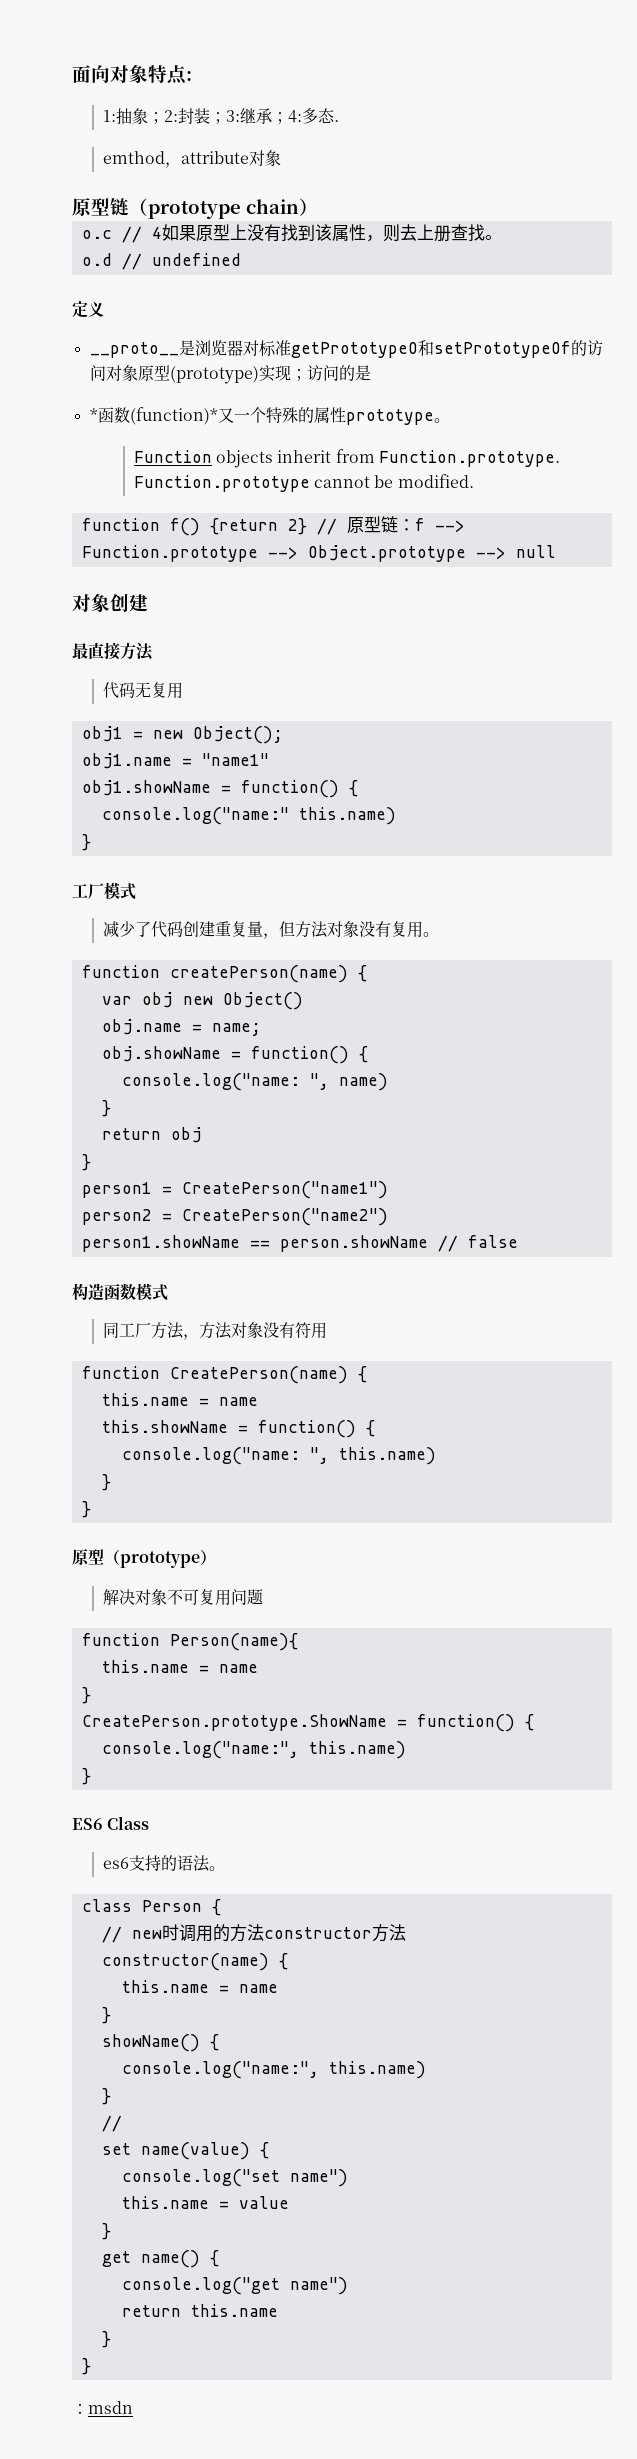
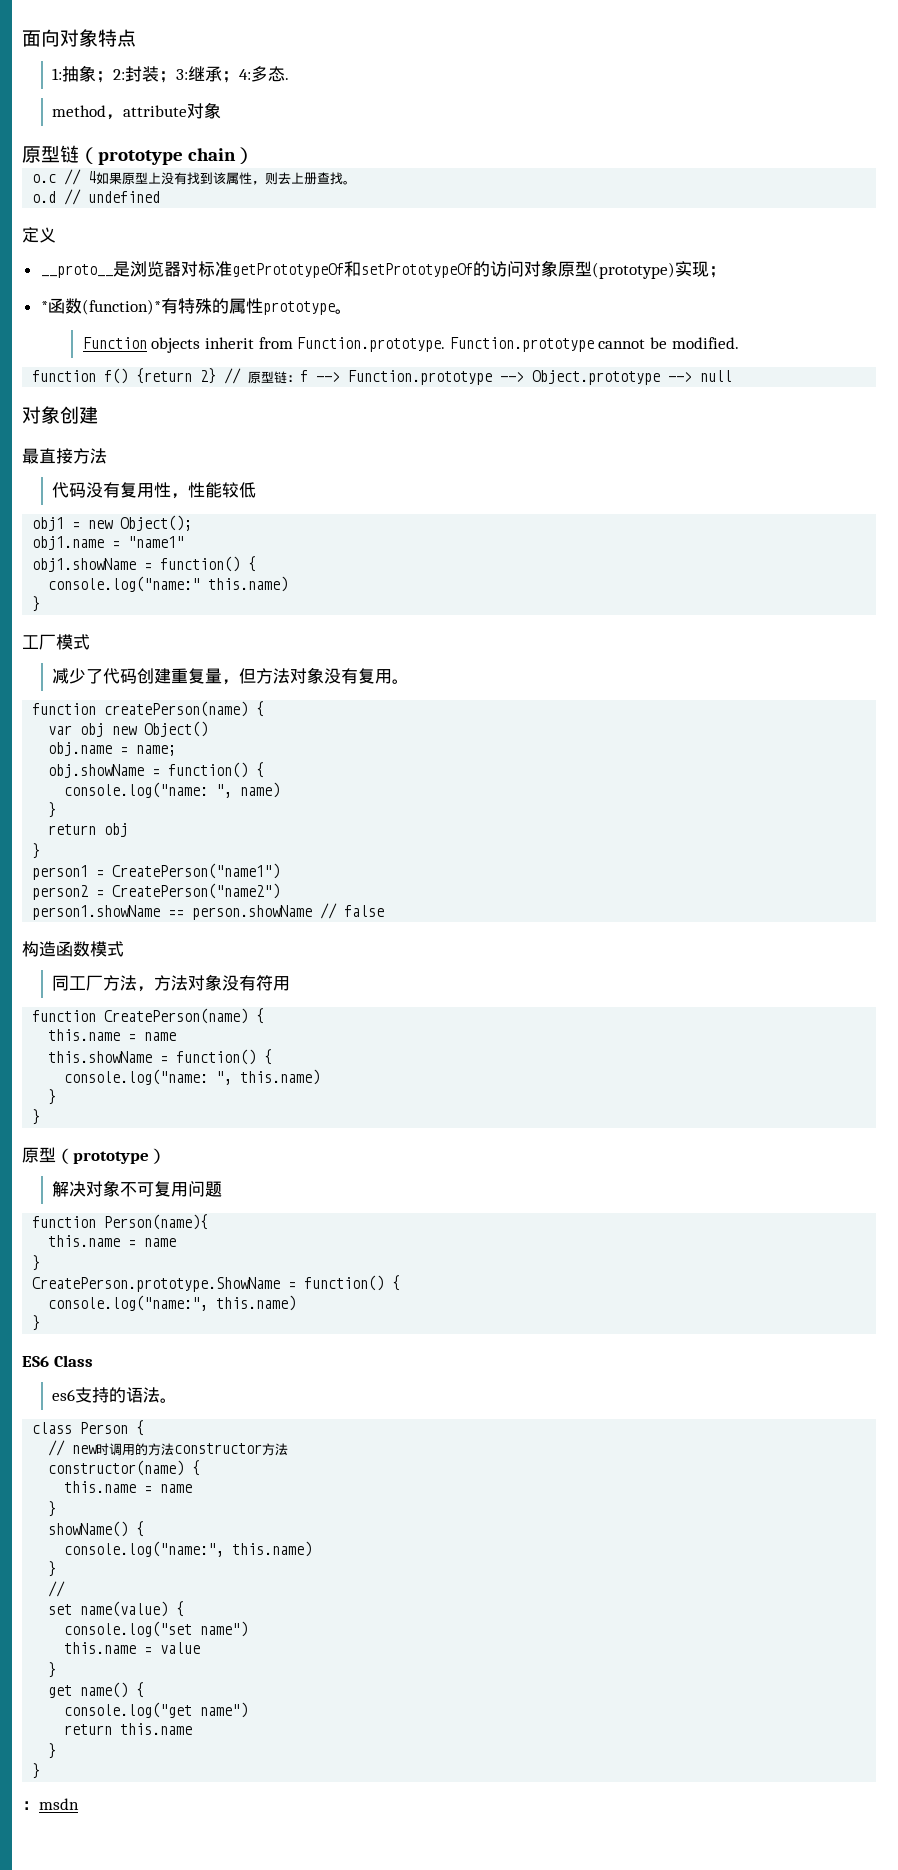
- 面向对象特点:
+ 面向对象特点
- emthod，attribute对象
+ method，attribute对象
- __proto__是浏览器对标准getPrototypeO和setPrototypeOf的访问对象原型(prototype)实现；访问的是
+ __proto__是浏览器对标准getPrototypeOf和setPrototypeOf的访问对象原型(prototype)实现；
- *函数(function)*又一个特殊的属性prototype。
+ *函数(function)*有特殊的属性prototype。
- 代码无复用
+ 代码没有复用性，性能较低

